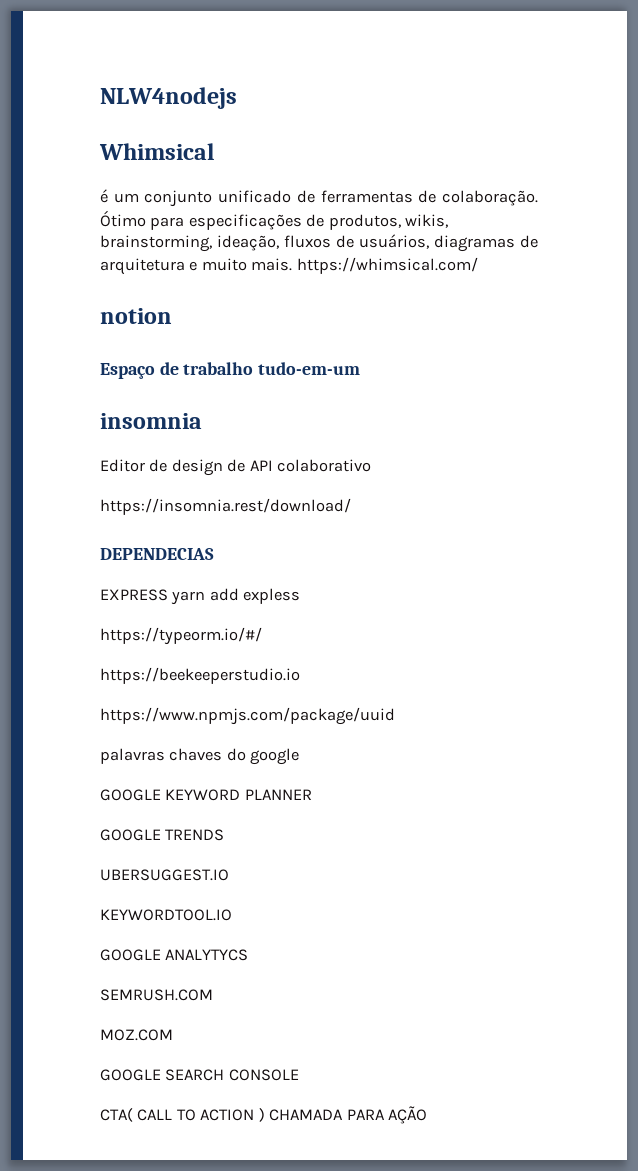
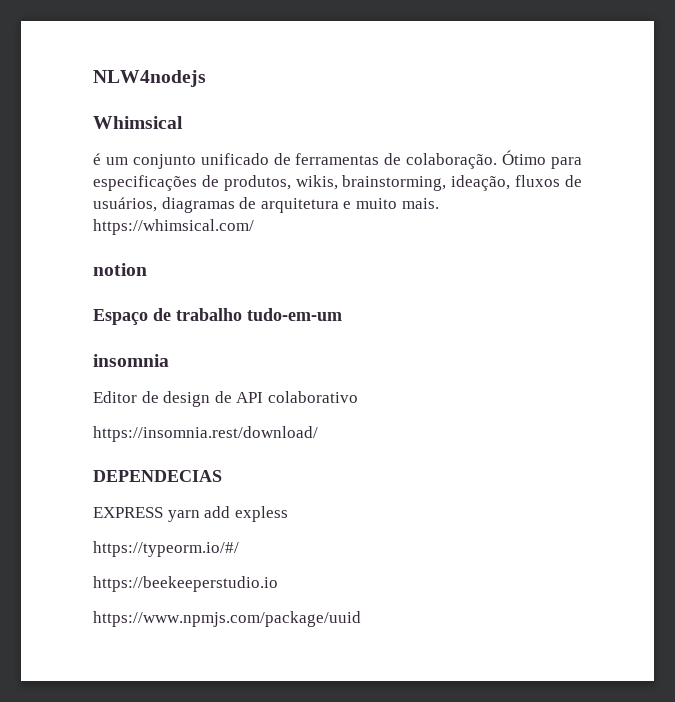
- palavras chaves do google
- GOOGLE KEYWORD PLANNER
- GOOGLE TRENDS
- UBERSUGGEST.IO
- KEYWORDTOOL.IO
- GOOGLE ANALYTYCS
- SEMRUSH.COM
- MOZ.COM
- GOOGLE SEARCH CONSOLE
- CTA( CALL TO ACTION ) CHAMADA PARA AÇÃO

